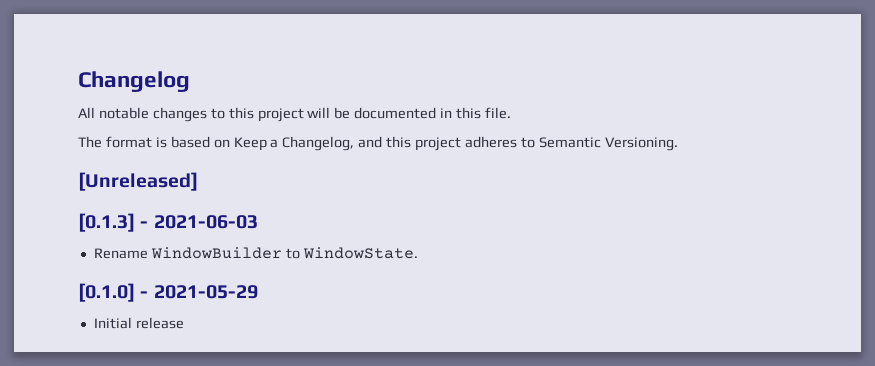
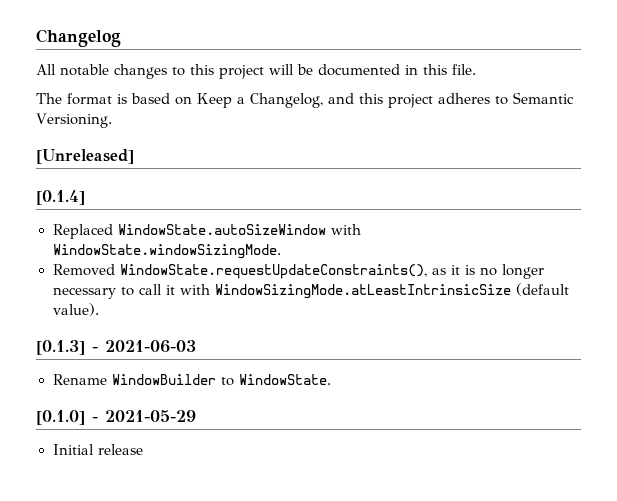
+ [0.1.4]
+ Replaced WindowState.autoSizeWindow with WindowState.windowSizingMode.
+ Removed WindowState.requestUpdateConstraints(), as it is no longer necessary to call it with WindowSizingMode.atLeastIntrinsicSize (default value).

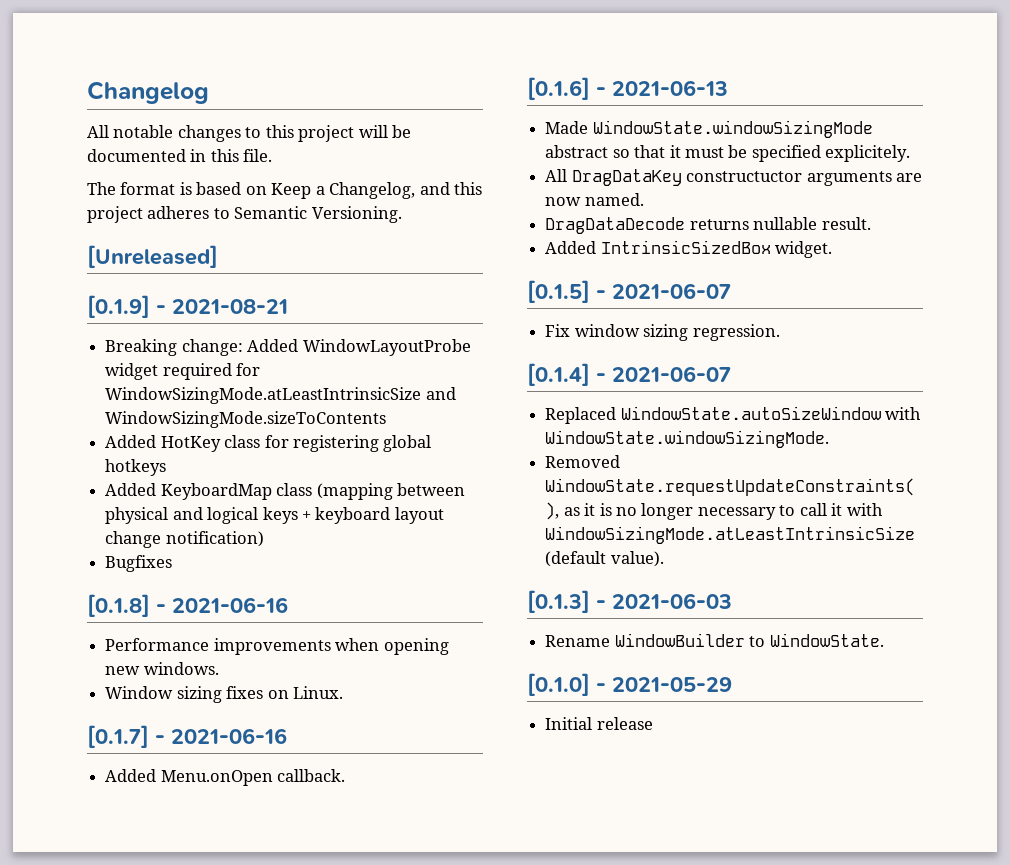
+ [0.1.9] - 2021-08-21
+ Breaking change: Added WindowLayoutProbe widget required for WindowSizingMode.atLeastIntrinsicSize and WindowSizingMode.sizeToContents
+ Added HotKey class for registering global hotkeys
+ Added KeyboardMap class (mapping between physical and logical keys + keyboard layout change notification)
+ Bugfixes
+ [0.1.8] - 2021-06-16
+ Performance improvements when opening new windows.
+ Window sizing fixes on Linux.
+ [0.1.7] - 2021-06-16
+ Added Menu.onOpen callback.
+ [0.1.6] - 2021-06-13
+ Made WindowState.windowSizingMode abstract so that it must be specified explicitely.
+ All DragDataKey constructuctor arguments are now named.
+ DragDataDecode returns nullable result.
+ Added IntrinsicSizedBox widget.
+ [0.1.5] - 2021-06-07
+ Fix window sizing regression.
- [0.1.4]
+ [0.1.4] - 2021-06-07

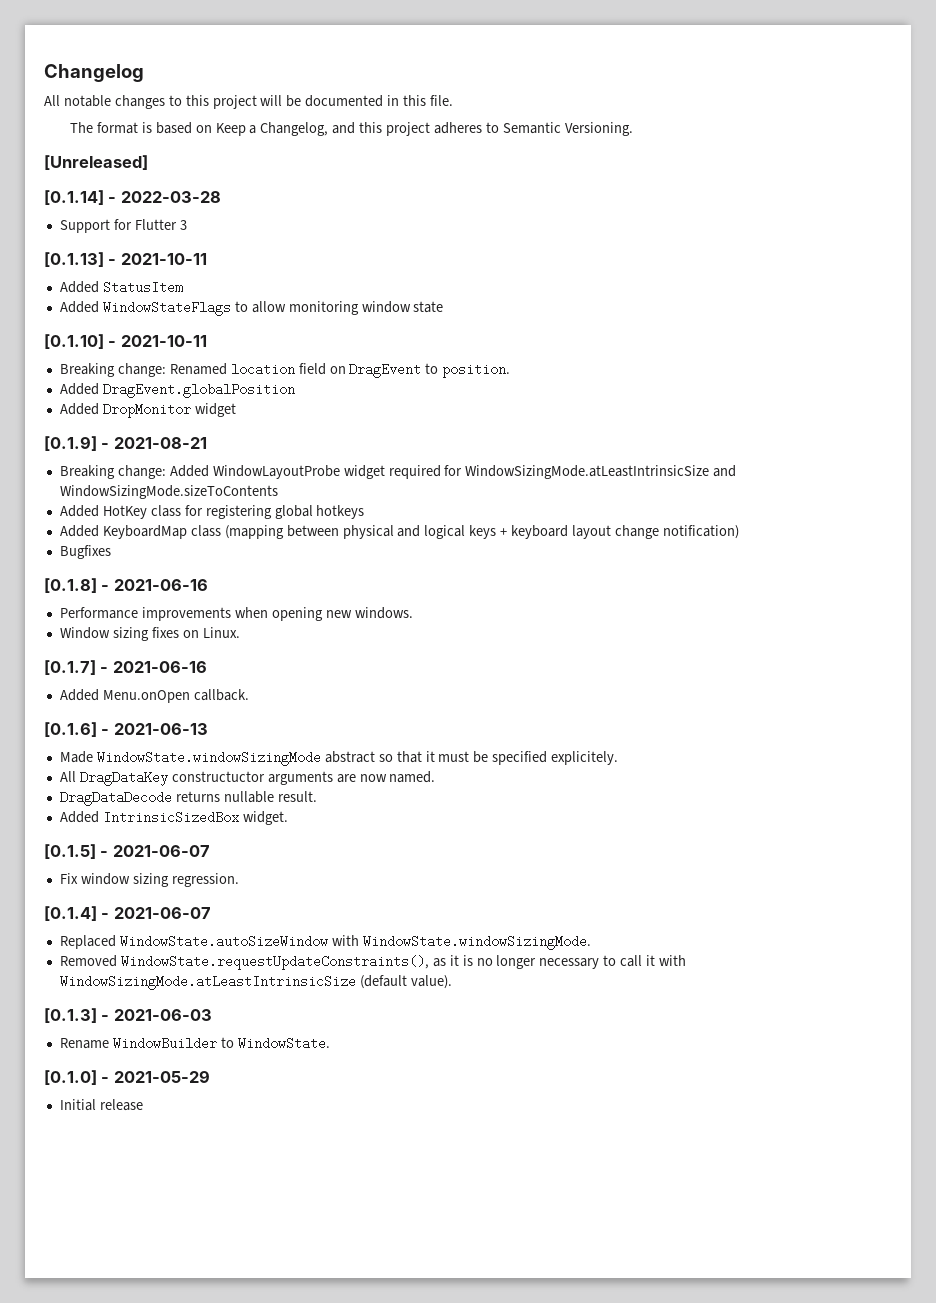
+ [0.1.14] - 2022-03-28
+ Support for Flutter 3
+ [0.1.13] - 2021-10-11
+ Added StatusItem
+ Added WindowStateFlags to allow monitoring window state
+ [0.1.10] - 2021-10-11
+ Breaking change: Renamed location field on DragEvent to position.
+ Added DragEvent.globalPosition
+ Added DropMonitor widget

